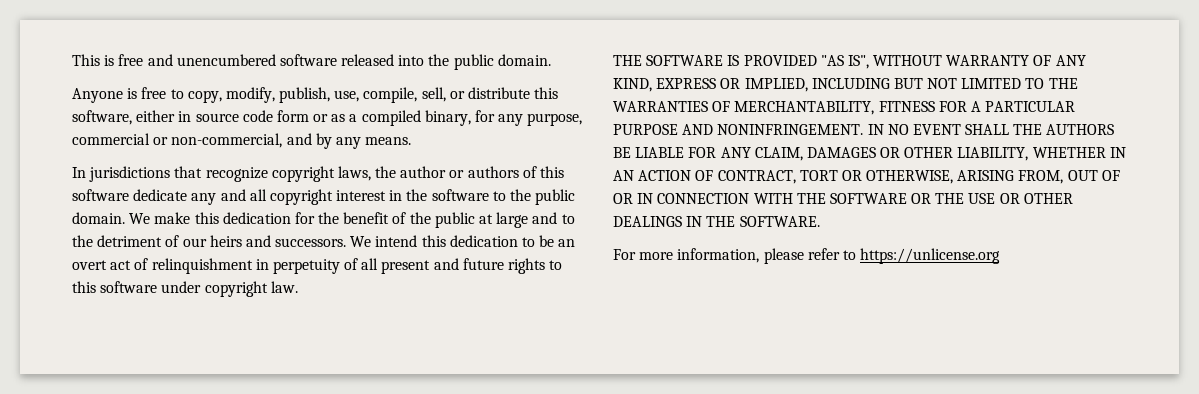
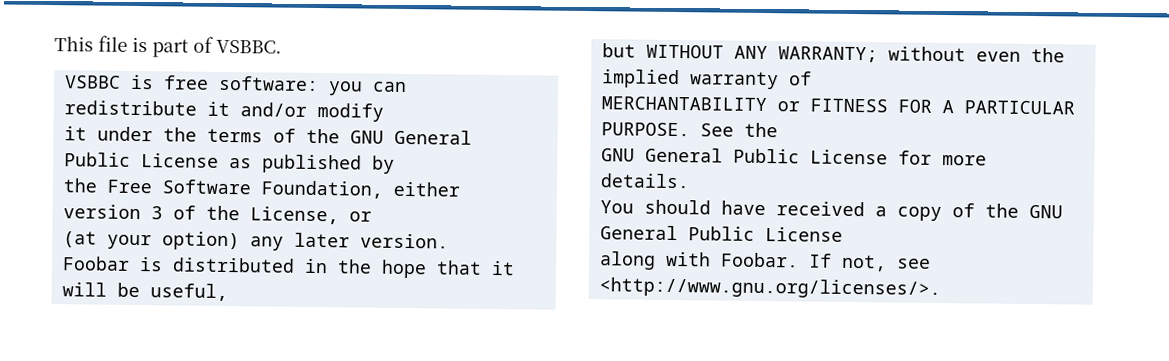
- This is free and unencumbered software released into the public domain.
- Anyone is free to copy, modify, publish, use, compile, sell, or distribute this software, either in source code form or as a compiled binary, for any purpose, commercial or non-commercial, and by any means.
- In jurisdictions that recognize copyright laws, the author or authors of this software dedicate any and all copyright interest in the software to the public domain. We make this dedication for the benefit of the public at large and to the detriment of our heirs and successors. We intend this dedication to be an overt act of relinquishment in perpetuity of all present and future rights to this software under copyright law.
- THE SOFTWARE IS PROVIDED "AS IS", WITHOUT WARRANTY OF ANY KIND, EXPRESS OR IMPLIED, INCLUDING BUT NOT LIMITED TO THE WARRANTIES OF MERCHANTABILITY, FITNESS FOR A PARTICULAR PURPOSE AND NONINFRINGEMENT. IN NO EVENT SHALL THE AUTHORS BE LIABLE FOR ANY CLAIM, DAMAGES OR OTHER LIABILITY, WHETHER IN AN ACTION OF CONTRACT, TORT OR OTHERWISE, ARISING FROM, OUT OF OR IN CONNECTION WITH THE SOFTWARE OR THE USE OR OTHER DEALINGS IN THE SOFTWARE.
- For more information, please refer to https://unlicense.org
+ This file is part of VSBBC.
+ VSBBC is free software: you can redistribute it and/or modify
+ it under the terms of the GNU General Public License as published by
+ the Free Software Foundation, either version 3 of the License, or
+ (at your option) any later version.
+ Foobar is distributed in the hope that it will be useful,
+ but WITHOUT ANY WARRANTY; without even the implied warranty of
+ MERCHANTABILITY or FITNESS FOR A PARTICULAR PURPOSE. See the
+ GNU General Public License for more details.
+ You should have received a copy of the GNU General Public License
+ along with Foobar. If not, see <http://www.gnu.org/licenses/>.

